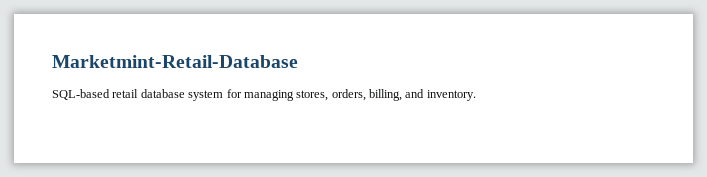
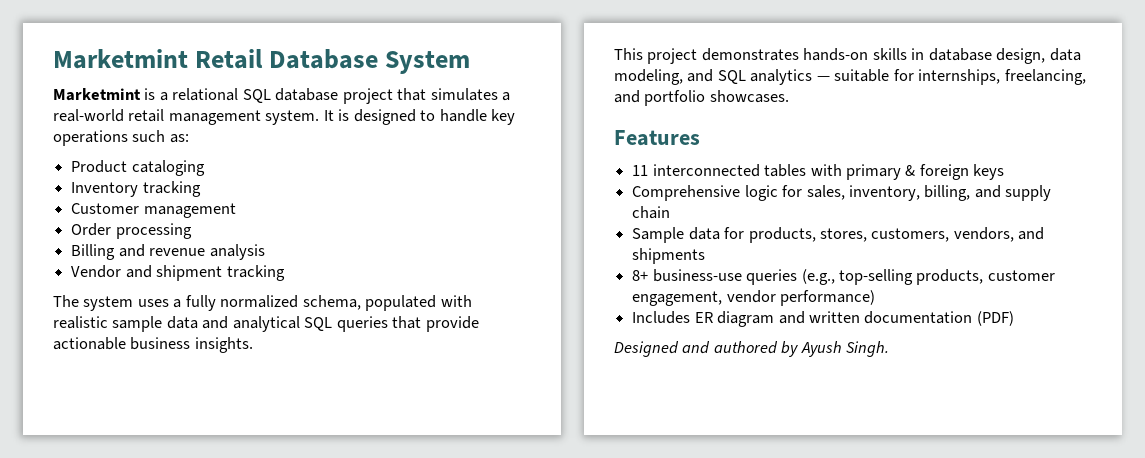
- Marketmint-Retail-Database
- SQL-based retail database system for managing stores, orders, billing, and inventory.
+ Marketmint Retail Database System
+ Marketmint is a relational SQL database project that simulates a real-world retail management system. It is designed to handle key operations such as:
+ Product cataloging
+ Inventory tracking
+ Customer management
+ Order processing
+ Billing and revenue analysis
+ Vendor and shipment tracking
+ The system uses a fully normalized schema, populated with realistic sample data and analytical SQL queries that provide actionable business insights.
+ This project demonstrates hands-on skills in database design, data modeling, and SQL analytics — suitable for internships, freelancing, and portfolio showcases.
+ Features
+ 11 interconnected tables with primary & foreign keys
+ Comprehensive logic for sales, inventory, billing, and supply chain
+ Sample data for products, stores, customers, vendors, and shipments
+ 8+ business-use queries (e.g., top-selling products, customer engagement, vendor performance)
+ Includes ER diagram and written documentation (PDF)
+ Designed and authored by Ayush Singh.

